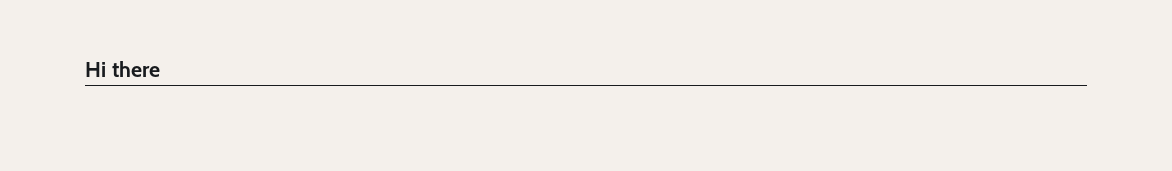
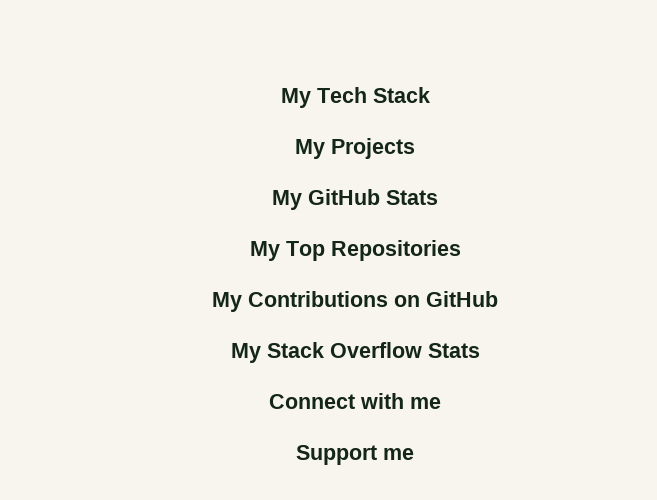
- Hi there
+ My Tech Stack
+ My Projects
+ My GitHub Stats
+ My Top Repositories
+ My Contributions on GitHub
+ My Stack Overflow Stats
+ Connect with me
+ Support me

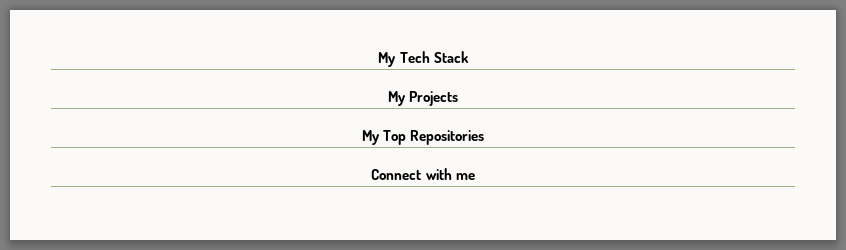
- My GitHub Stats
- My Contributions on GitHub
- My Stack Overflow Stats
- Support me

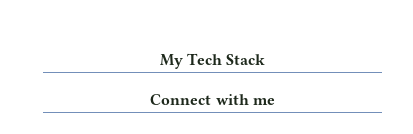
- My Projects
- My Top Repositories

